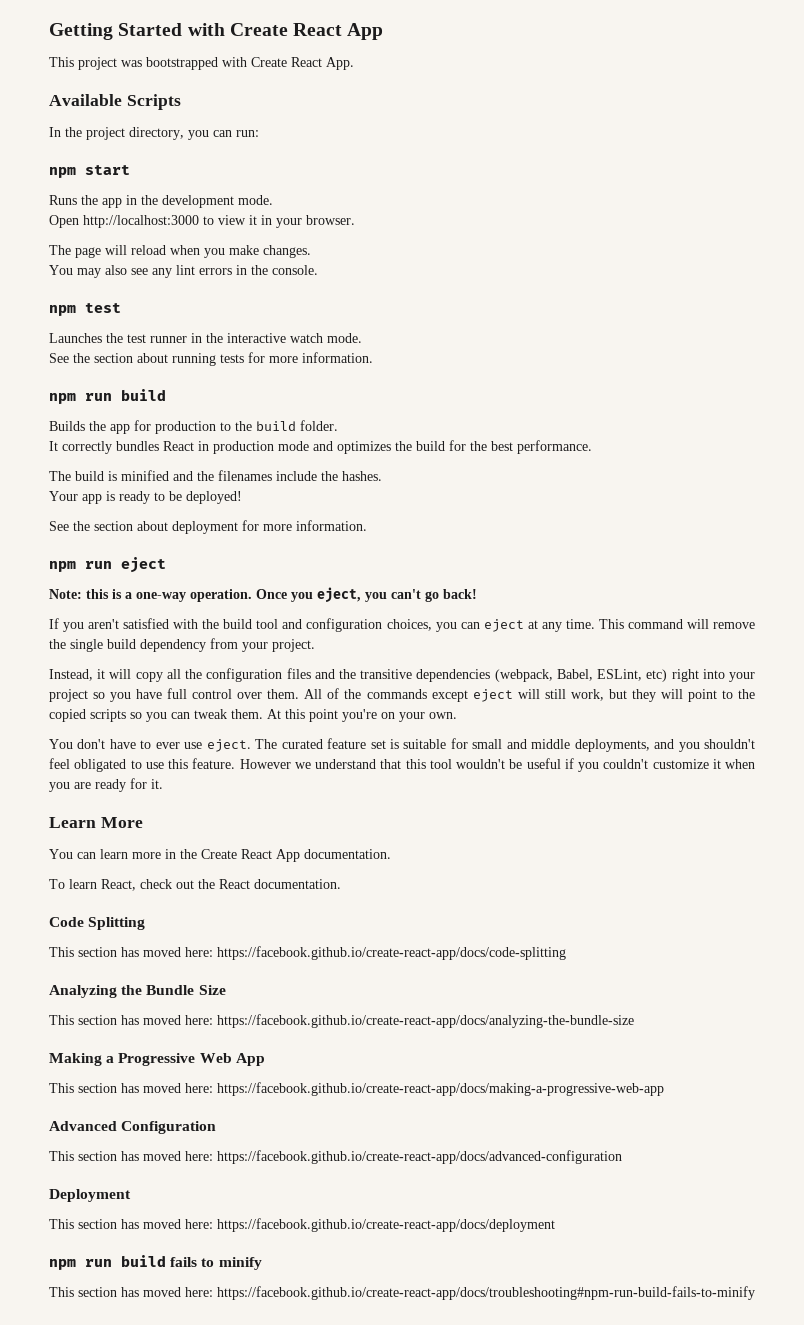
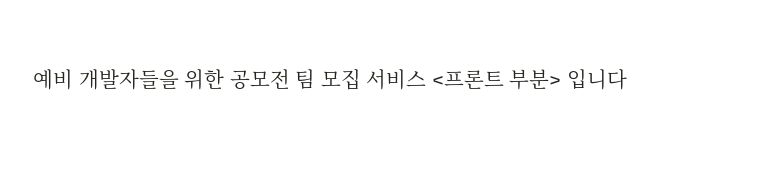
- Getting Started with Create React App
- This project was bootstrapped with Create React App.
- Available Scripts
- In the project directory, you can run:
- npm start
- Runs the app in the development mode.
- Open http://localhost:3000 to view it in your browser.
- The page will reload when you make changes.
- You may also see any lint errors in the console.
- npm test
- Launches the test runner in the interactive watch mode.
- See the section about running tests for more information.
- npm run build
- Builds the app for production to the build folder.
- It correctly bundles React in production mode and optimizes the build for the best performance.
- The build is minified and the filenames include the hashes.
- Your app is ready to be deployed!
- See the section about deployment for more information.
- npm run eject
- Note: this is a one-way operation. Once you eject, you can't go back!
- If you aren't satisfied with the build tool and configuration choices, you can eject at any time. This command will remove the single build dependency from your project.
- Instead, it will copy all the configuration files and the transitive dependencies (webpack, Babel, ESLint, etc) right into your project so you have full control over them. All of the commands except eject will still work, but they will point to the copied scripts so you can tweak them. At this point you're on your own.
- You don't have to ever use eject. The curated feature set is suitable for small and middle deployments, and you shouldn't feel obligated to use this feature. However we understand that this tool wouldn't be useful if you couldn't customize it when you are ready for it.
- Learn More
- You can learn more in the Create React App documentation.
- To learn React, check out the React documentation.
- Code Splitting
- This section has moved here: https://facebook.github.io/create-react-app/docs/code-splitting
- Analyzing the Bundle Size
- This section has moved here: https://facebook.github.io/create-react-app/docs/analyzing-the-bundle-size
- Making a Progressive Web App
- This section has moved here: https://facebook.github.io/create-react-app/docs/making-a-progressive-web-app
- Advanced Configuration
- This section has moved here: https://facebook.github.io/create-react-app/docs/advanced-configuration
- Deployment
- This section has moved here: https://facebook.github.io/create-react-app/docs/deployment
- npm run build fails to minify
- This section has moved here: https://facebook.github.io/create-react-app/docs/troubleshooting#npm-run-build-fails-to-minify
+ 예비 개발자들을 위한 공모전 팀 모집 서비스 <프론트 부분> 입니다

